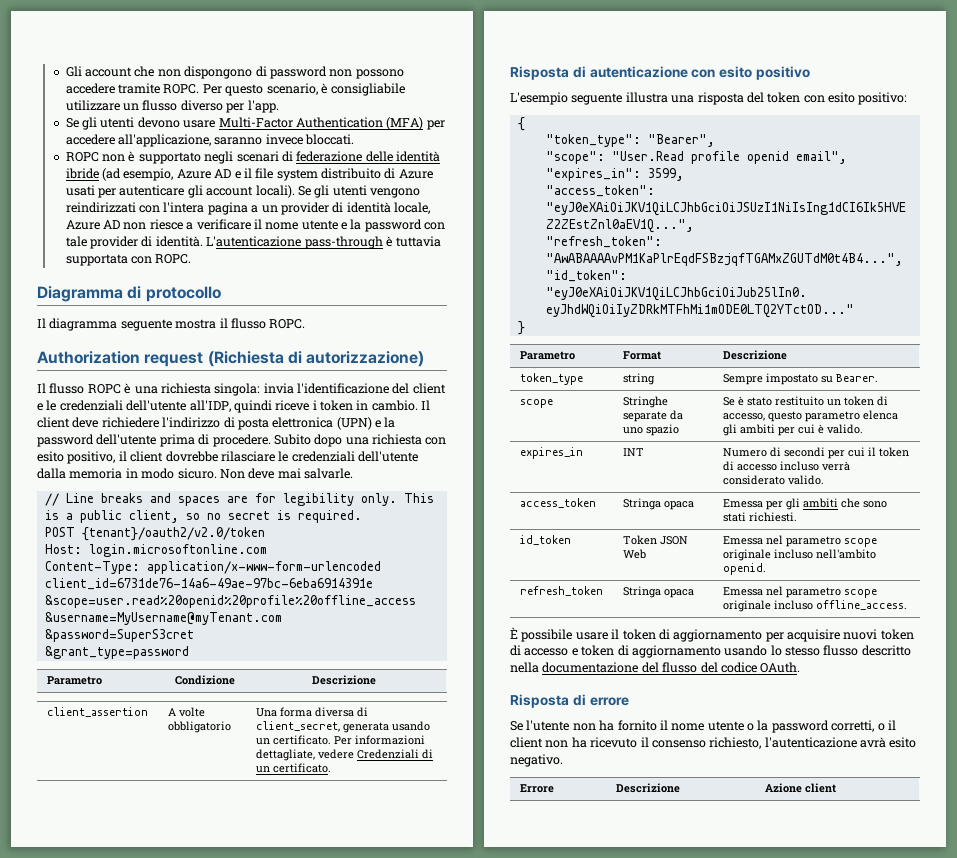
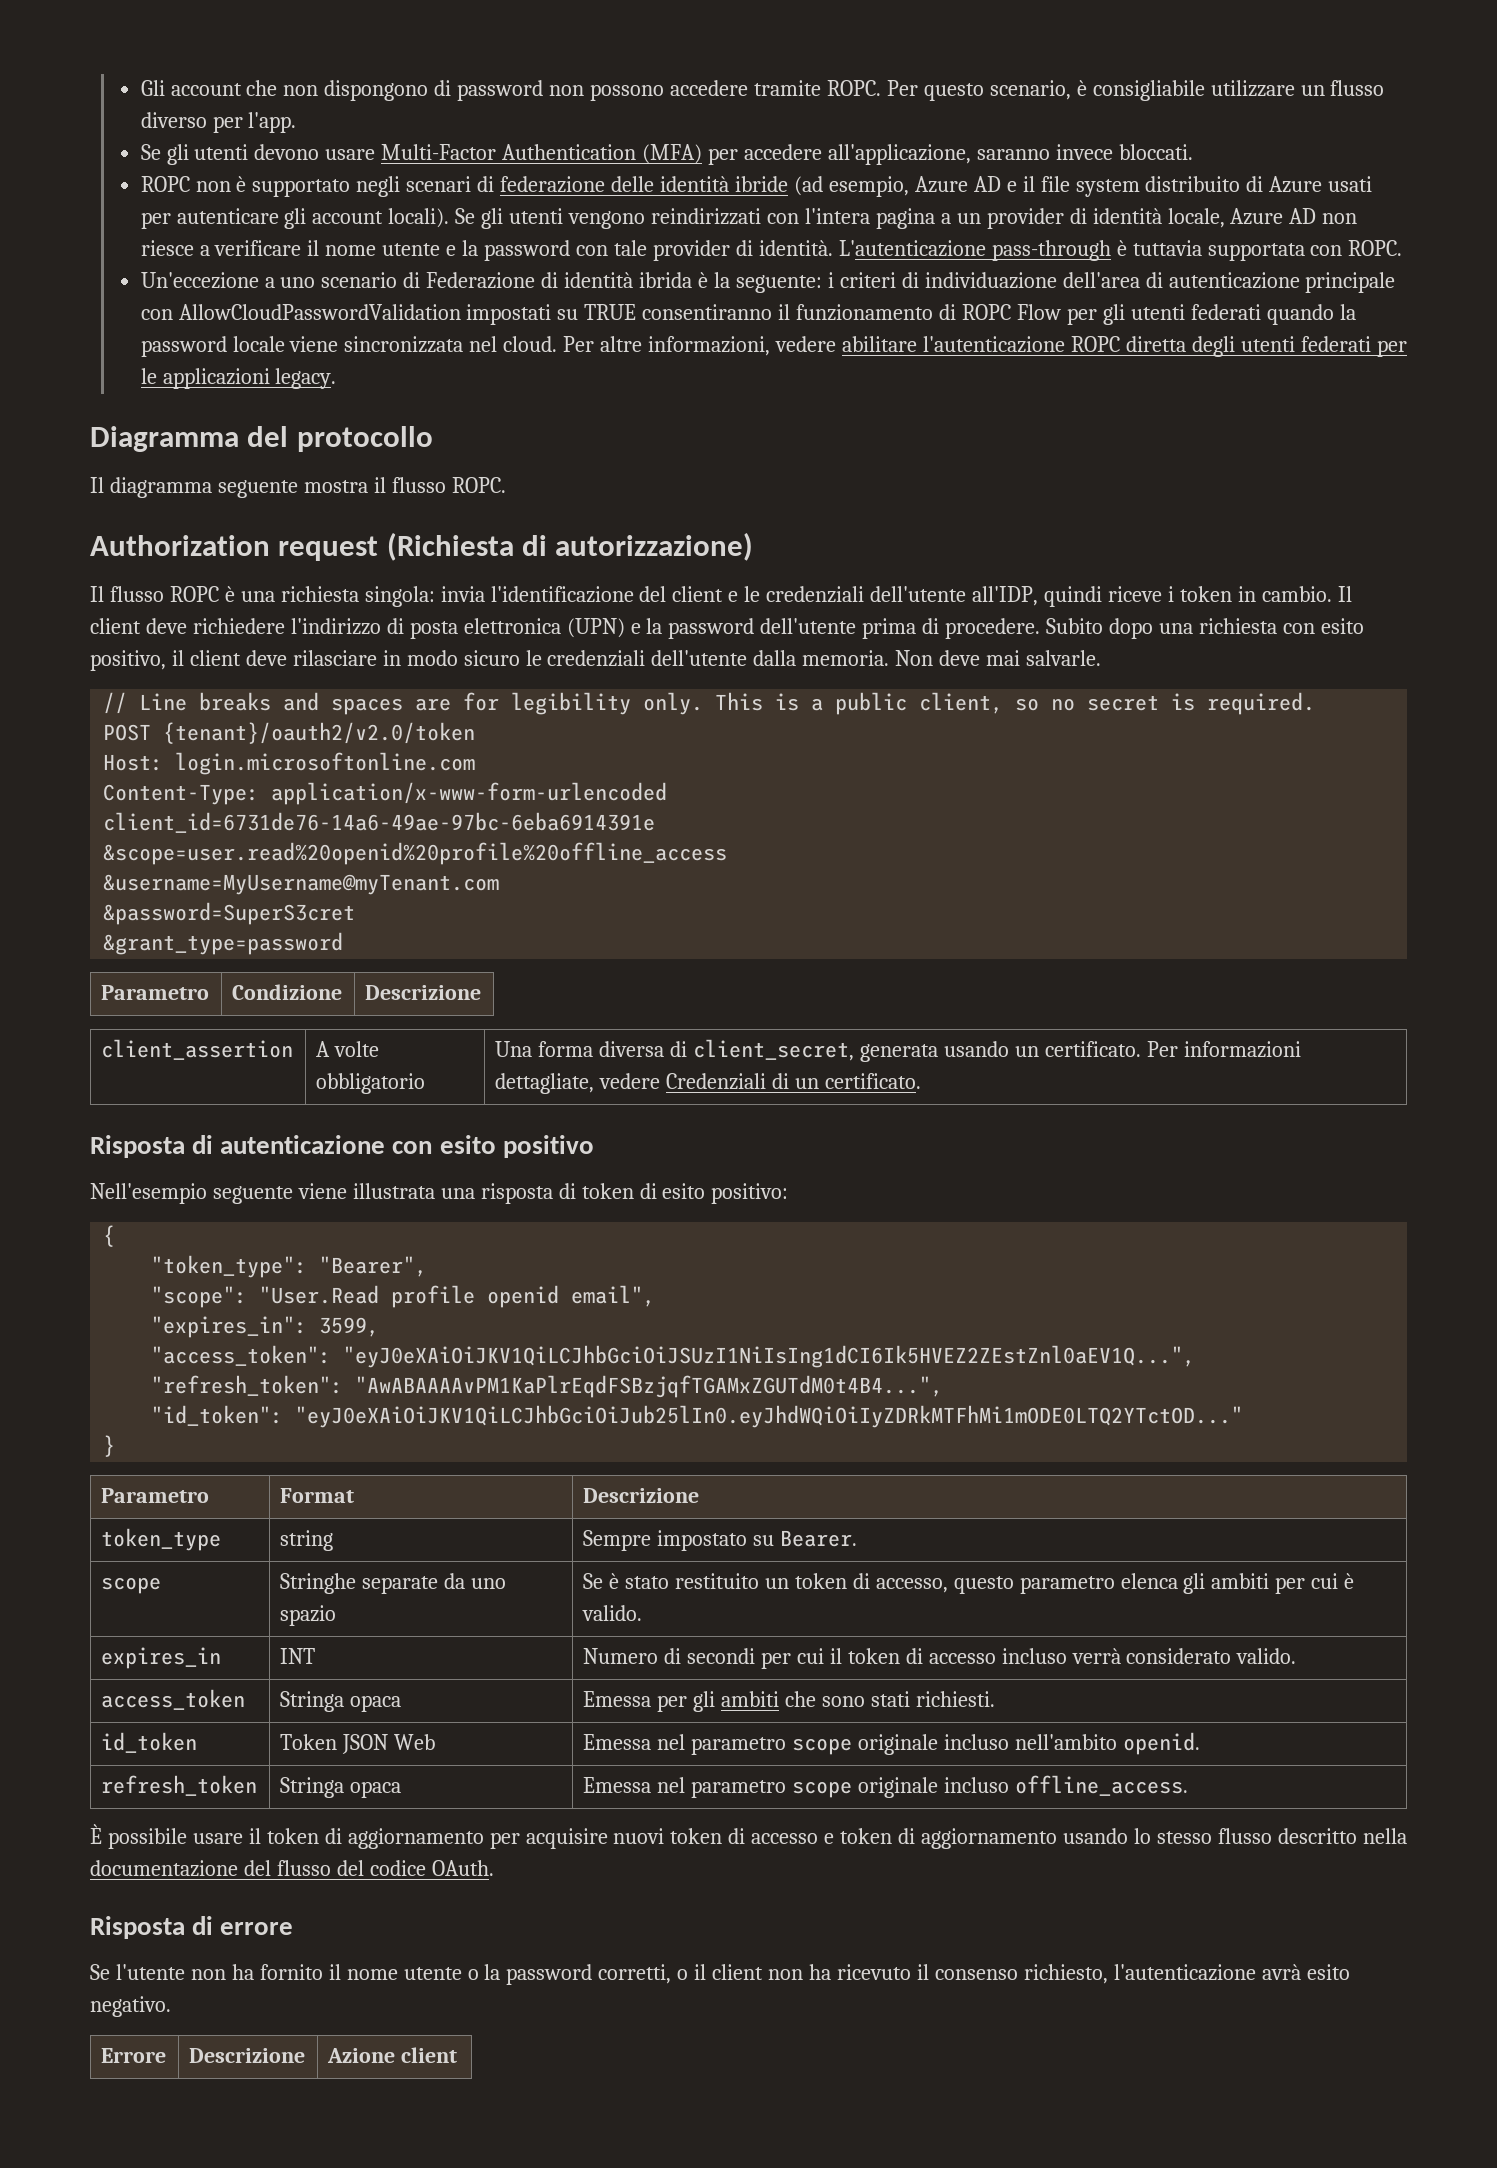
+ Un'eccezione a uno scenario di Federazione di identità ibrida è la seguente: i criteri di individuazione dell'area di autenticazione principale con AllowCloudPasswordValidation impostati su TRUE consentiranno il funzionamento di ROPC Flow per gli utenti federati quando la password locale viene sincronizzata nel cloud. Per altre informazioni, vedere abilitare l'autenticazione ROPC diretta degli utenti federati per le applicazioni legacy.
- Diagramma di protocollo
+ Diagramma del protocollo
- Subito dopo una richiesta con esito positivo, il client dovrebbe rilasciare le credenziali dell'utente dalla memoria in modo sicuro.
+ Subito dopo una richiesta con esito positivo, il client deve rilasciare in modo sicuro le credenziali dell'utente dalla memoria.
- L'esempio seguente illustra una risposta del token con esito positivo:
+ Nell'esempio seguente viene illustrata una risposta di token di esito positivo:

